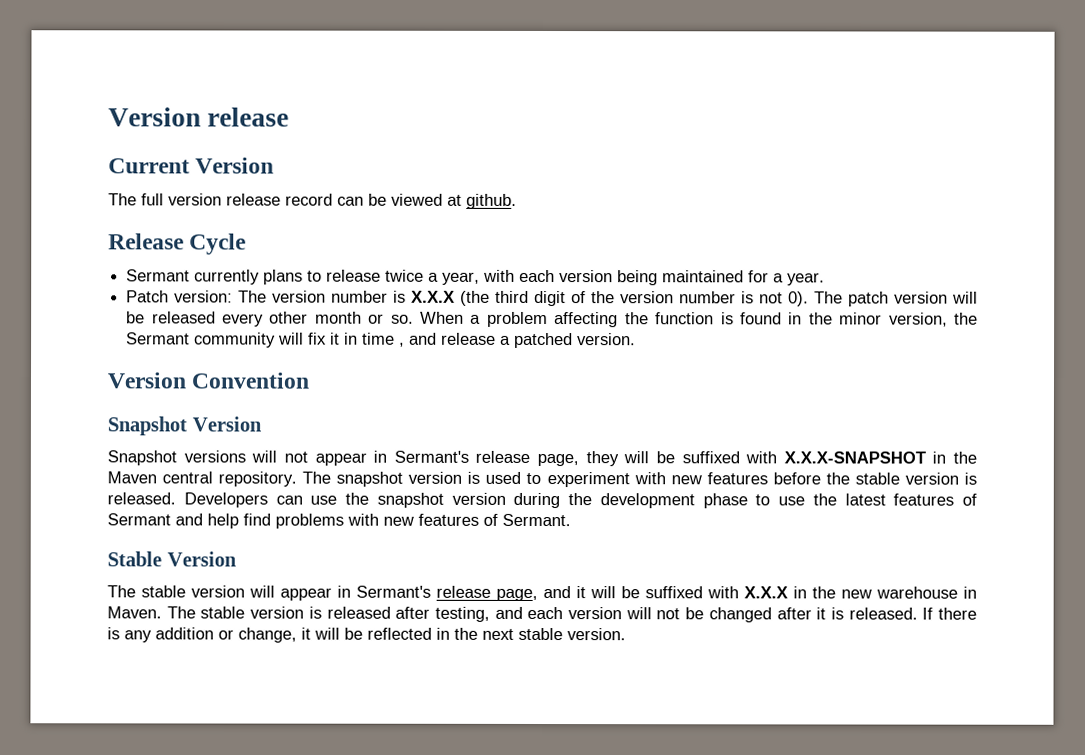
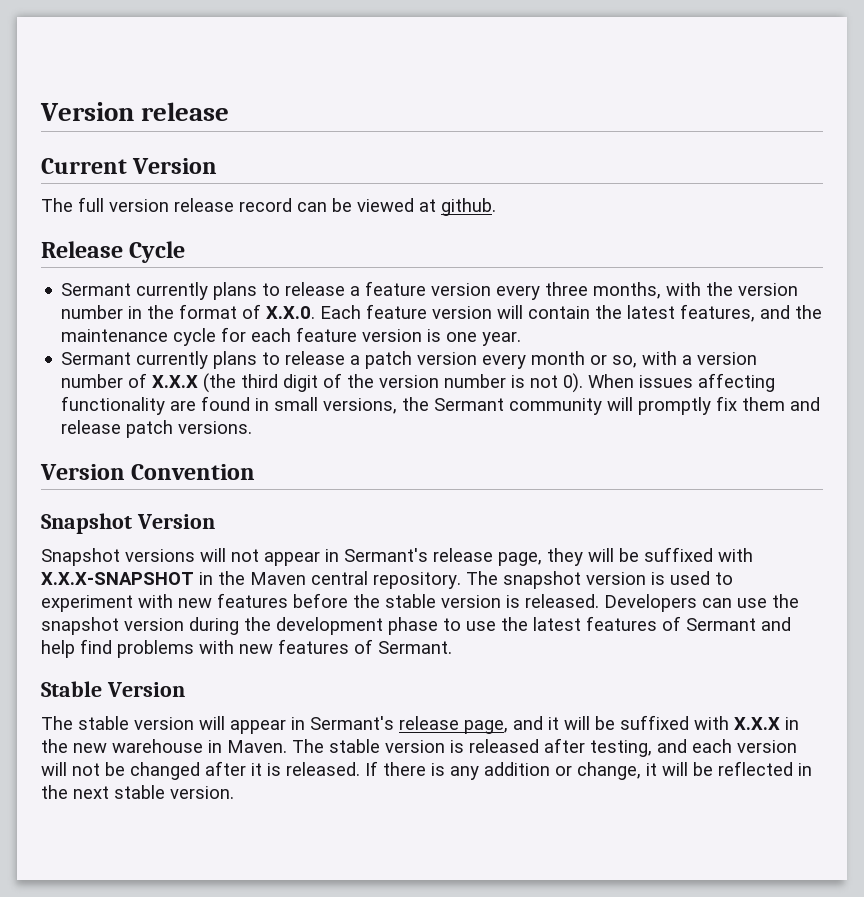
- Sermant currently plans to release twice a year, with each version being maintained for a year.
- Patch version: The version number is X.X.X (the third digit of the version number is not 0).
+ Sermant currently plans to release a feature version every three months, with the version number in the format of X.X.0. Each feature version will contain the latest features, and the maintenance cycle for each feature version is one year.
+ Sermant currently plans to release a patch version every month or so, with a version number of X.X.X (the third digit of the version number is not 0).
- The patch version will be released every other month or so. When a problem affecting the function is found in the minor version, the Sermant community will fix it in time , and release a patched version.
+ When issues affecting functionality are found in small versions, the Sermant community will promptly fix them and release patch versions.

